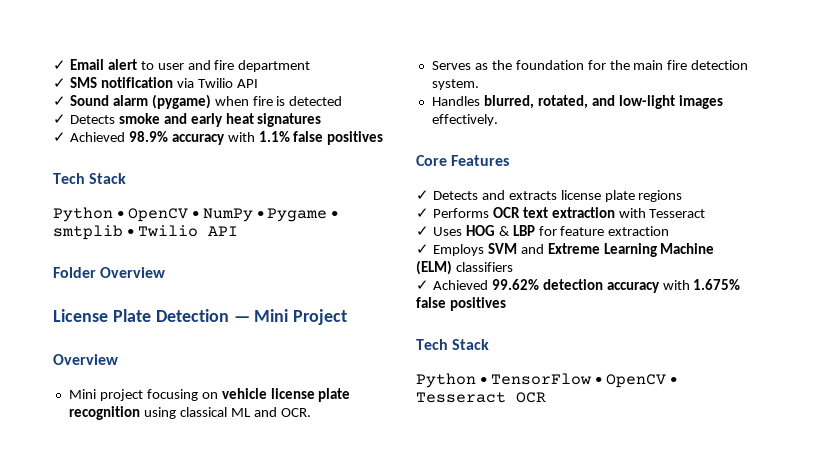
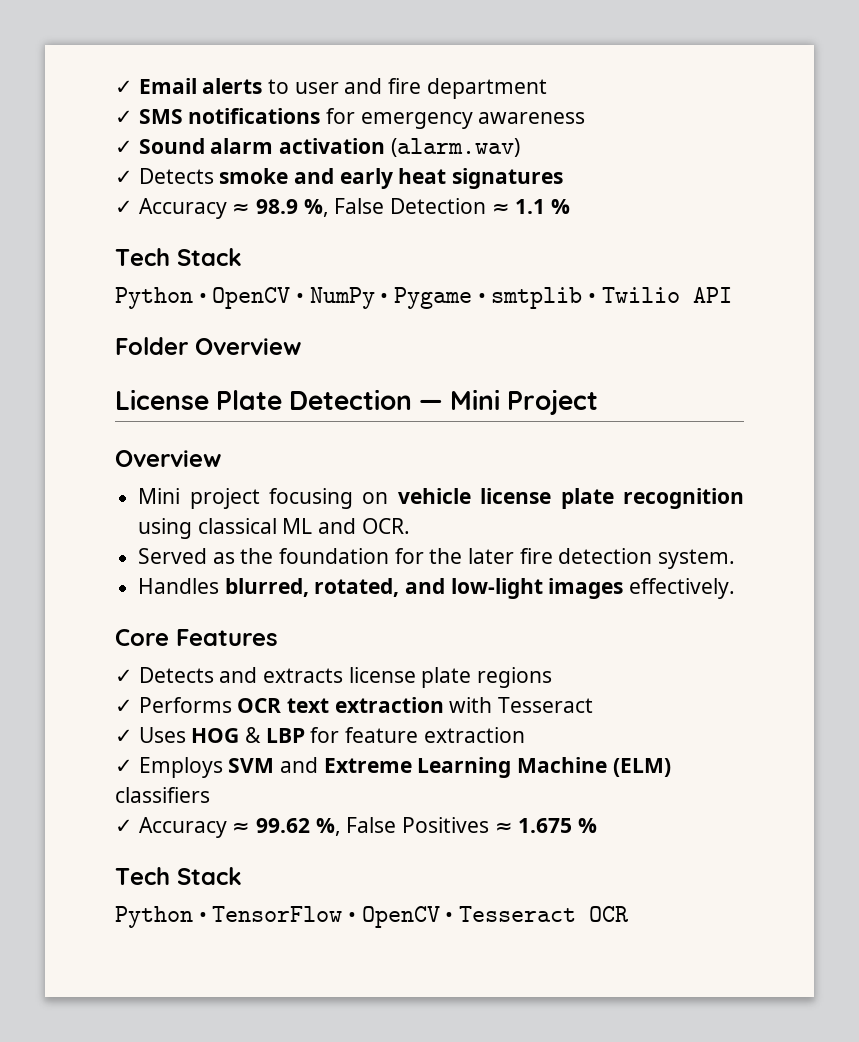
- ✓ Email alert to user and fire department
+ ✓ Email alerts to user and fire department
- ✓ SMS notification via Twilio API
+ ✓ SMS notifications for emergency awareness
- ✓ Sound alarm (pygame) when fire is detected
+ ✓ Sound alarm activation (alarm.wav)
- ✓ Achieved 98.9% accuracy with 1.1% false positives
+ ✓ Accuracy ≈ 98.9 %, False Detection ≈ 1.1 %
- Serves as the foundation for the main fire detection system.
+ Served as the foundation for the later fire detection system.
- ✓ Achieved 99.62% detection accuracy with 1.675% false positives
+ ✓ Accuracy ≈ 99.62 %, False Positives ≈ 1.675 %

